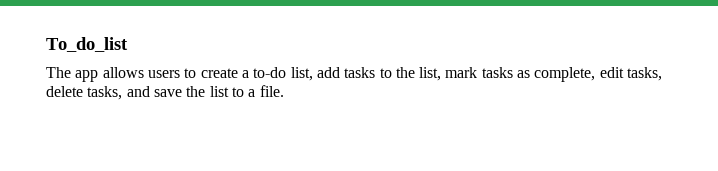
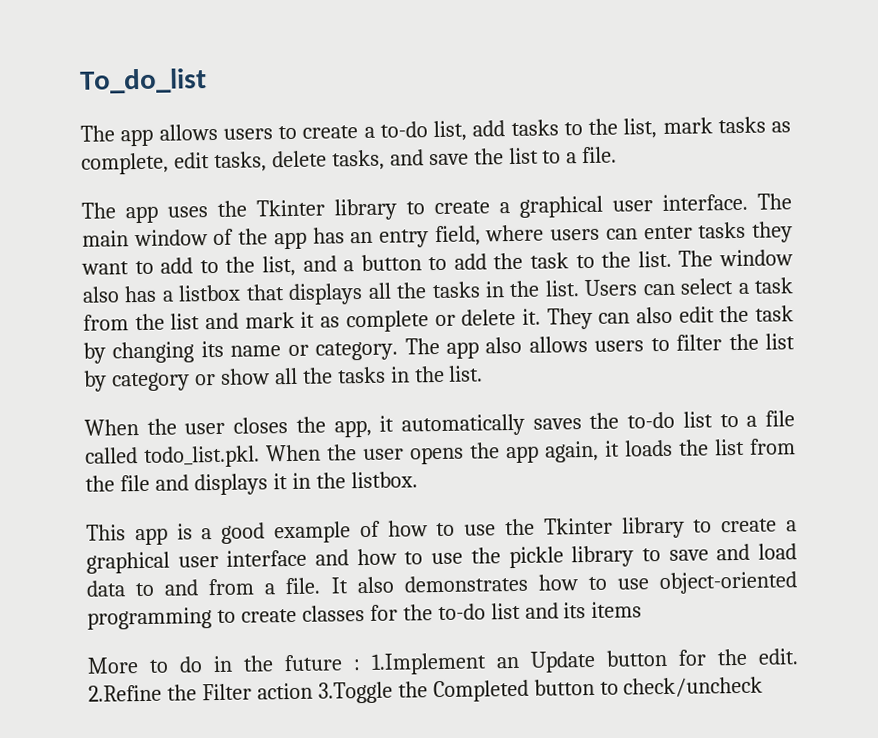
+ The app uses the Tkinter library to create a graphical user interface. The main window of the app has an entry field, where users can enter tasks they want to add to the list, and a button to add the task to the list. The window also has a listbox that displays all the tasks in the list. Users can select a task from the list and mark it as complete or delete it. They can also edit the task by changing its name or category. The app also allows users to filter the list by category or show all the tasks in the list.
+ When the user closes the app, it automatically saves the to-do list to a file called todo_list.pkl. When the user opens the app again, it loads the list from the file and displays it in the listbox.
+ This app is a good example of how to use the Tkinter library to create a graphical user interface and how to use the pickle library to save and load data to and from a file. It also demonstrates how to use object-oriented programming to create classes for the to-do list and its items
+ More to do in the future : 1.Implement an Update button for the edit. 2.Refine the Filter action 3.Toggle the Completed button to check/uncheck

